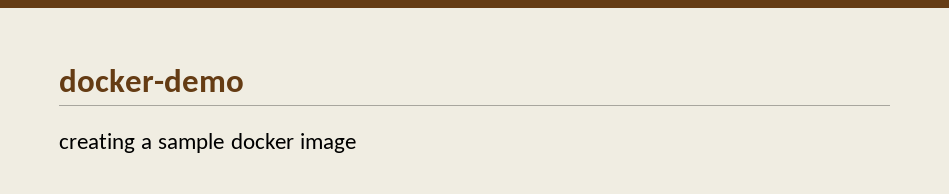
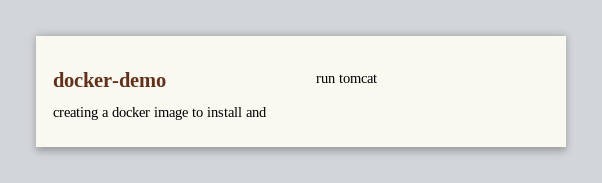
- creating a sample docker image
+ creating a docker image to install and run tomcat

